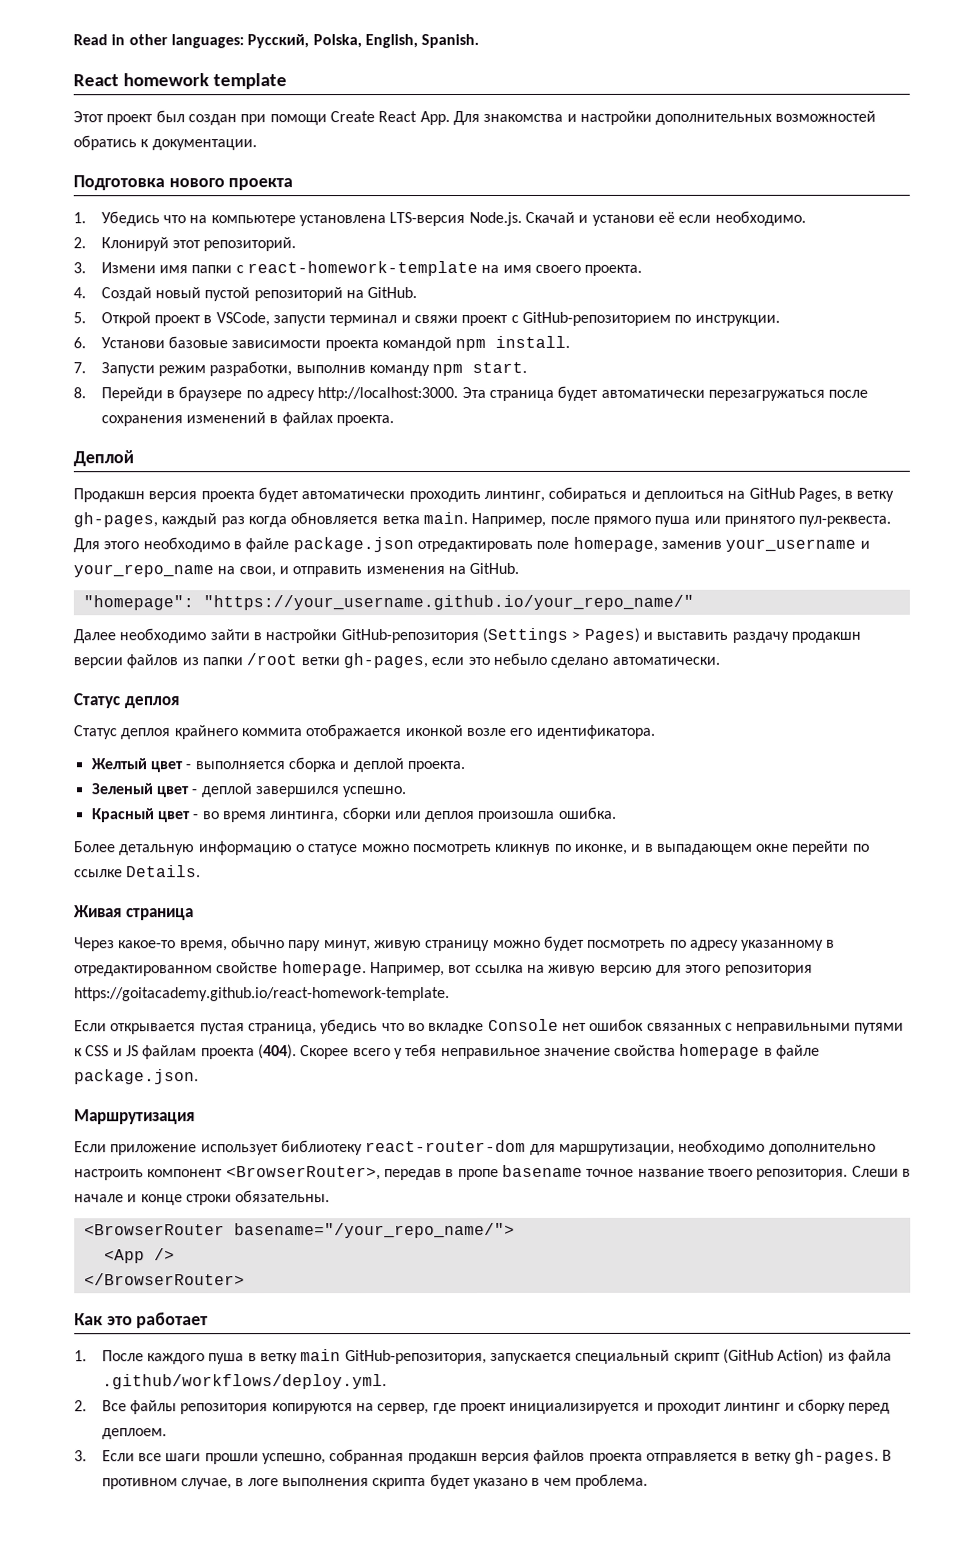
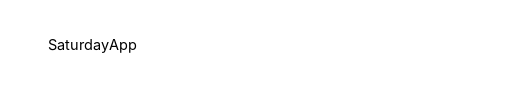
- Read in other languages: Русский, Polska, English, Spanish.
- React homework template
- Этот проект был создан при помощи Create React App. Для знакомства и настройки дополнительных возможностей обратись к документации.
- Подготовка нового проекта
- 1. Убедись что на компьютере установлена LTS-версия Node.js. Скачай и установи её если необходимо.
- 2. Клонируй этот репозиторий.
- 3. Измени имя папки с react-homework-template на имя своего проекта.
- 4. Создай новый пустой репозиторий на GitHub.
- 5. Открой проект в VSCode, запусти терминал и свяжи проект с GitHub-репозиторием по инструкции.
- 6. Установи базовые зависимости проекта командой npm install.
- 7. Запусти режим разработки, выполнив команду npm start.
- 8. Перейди в браузере по адресу http://localhost:3000. Эта страница будет автоматически перезагружаться после сохранения изменений в файлах проекта.
- Деплой
- Продакшн версия проекта будет автоматически проходить линтинг, собираться и деплоиться на GitHub Pages, в ветку gh-pages, каждый раз когда обновляется ветка main. Например, после прямого пуша или принятого пул-реквеста. Для этого необходимо в файле package.json отредактировать поле homepage, заменив your_username и your_repo_name на свои, и отправить изменения на GitHub.
- "homepage": "https://your_username.github.io/your_repo_name/"
- Далее необходимо зайти в настройки GitHub-репозитория (Settings > Pages) и выставить раздачу продакшн версии файлов из папки /root ветки gh-pages, если это небыло сделано автоматически.
- Статус деплоя
- Статус деплоя крайнего коммита отображается иконкой возле его идентификатора.
- Желтый цвет - выполняется сборка и деплой проекта.
- Зеленый цвет - деплой завершился успешно.
- Красный цвет - во время линтинга, сборки или деплоя произошла ошибка.
- Более детальную информацию о статусе можно посмотреть кликнув по иконке, и в выпадающем окне перейти по ссылке Details.
- Живая страница
- Через какое-то время, обычно пару минут, живую страницу можно будет посмотреть по адресу указанному в отредактированном свойстве homepage. Например, вот ссылка на живую версию для этого репозитория https://goitacademy.github.io/react-homework-template.
- Если открывается пустая страница, убедись что во вкладке Console нет ошибок связанных с неправильными путями к CSS и JS файлам проекта (404). Скорее всего у тебя неправильное значение свойства homepage в файле package.json.
- Маршрутизация
- Если приложение использует библиотеку react-router-dom для маршрутизации, необходимо дополнительно настроить компонент <BrowserRouter>, передав в пропе basename точное название твоего репозитория. Слеши в начале и конце строки обязательны.
- <BrowserRouter basename="/your_repo_name/">
- <App />
- </BrowserRouter>
- Как это работает
- 1. После каждого пуша в ветку main GitHub-репозитория, запускается специальный скрипт (GitHub Action) из файла .github/workflows/deploy.yml.
- 2. Все файлы репозитория копируются на сервер, где проект инициализируется и проходит линтинг и сборку перед деплоем.
- 3. Если все шаги прошли успешно, собранная продакшн версия файлов проекта отправляется в ветку gh-pages. В противном случае, в логе выполнения скрипта будет указано в чем проблема.
+ SaturdayApp

